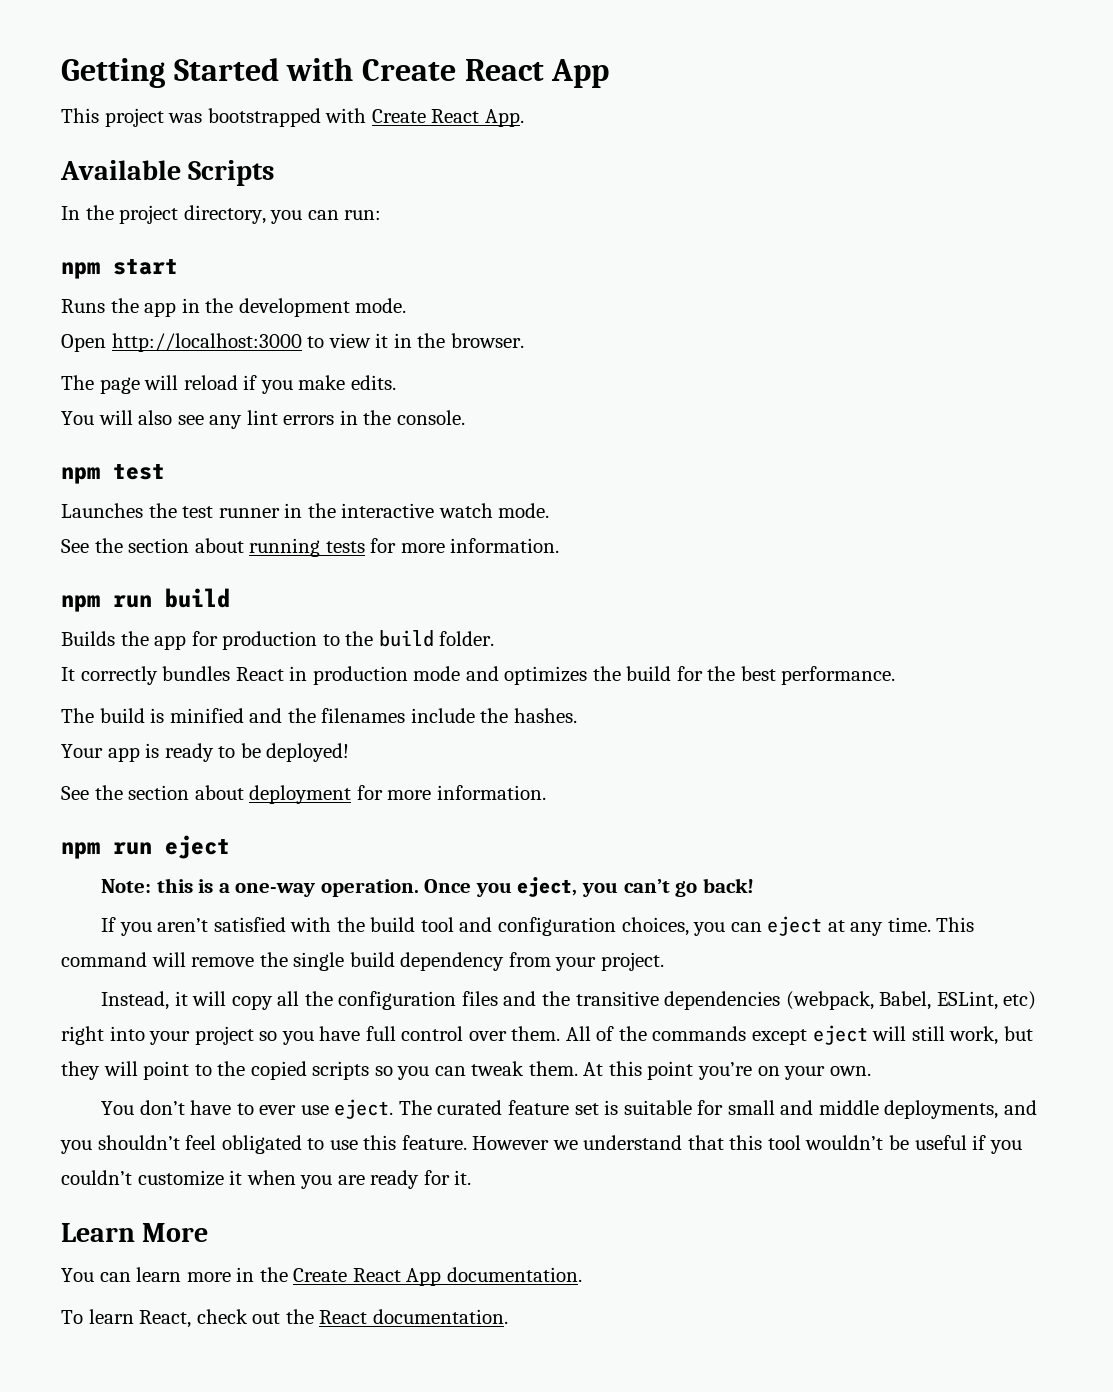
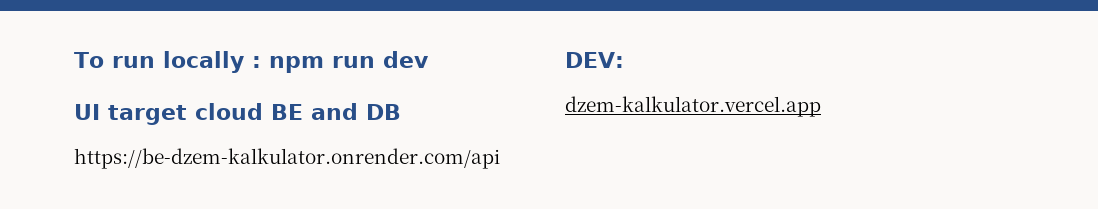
- Getting Started with Create React App
- This project was bootstrapped with Create React App.
- Available Scripts
- In the project directory, you can run:
- npm start
- Runs the app in the development mode.
- Open http://localhost:3000 to view it in the browser.
- The page will reload if you make edits.
- You will also see any lint errors in the console.
- npm test
- Launches the test runner in the interactive watch mode.
- See the section about running tests for more information.
- npm run build
- Builds the app for production to the build folder.
- It correctly bundles React in production mode and optimizes the build for the best performance.
- The build is minified and the filenames include the hashes.
- Your app is ready to be deployed!
- See the section about deployment for more information.
- npm run eject
- Note: this is a one-way operation. Once you eject, you can’t go back!
- If you aren’t satisfied with the build tool and configuration choices, you can eject at any time. This command will remove the single build dependency from your project.
- Instead, it will copy all the configuration files and the transitive dependencies (webpack, Babel, ESLint, etc) right into your project so you have full control over them. All of the commands except eject will still work, but they will point to the copied scripts so you can tweak them. At this point you’re on your own.
- You don’t have to ever use eject. The curated feature set is suitable for small and middle deployments, and you shouldn’t feel obligated to use this feature. However we understand that this tool wouldn’t be useful if you couldn’t customize it when you are ready for it.
- Learn More
- You can learn more in the Create React App documentation.
- To learn React, check out the React documentation.
+ To run locally : npm run dev
+ UI target cloud BE and DB
+ https://be-dzem-kalkulator.onrender.com/api
+ DEV:
+ dzem-kalkulator.vercel.app

